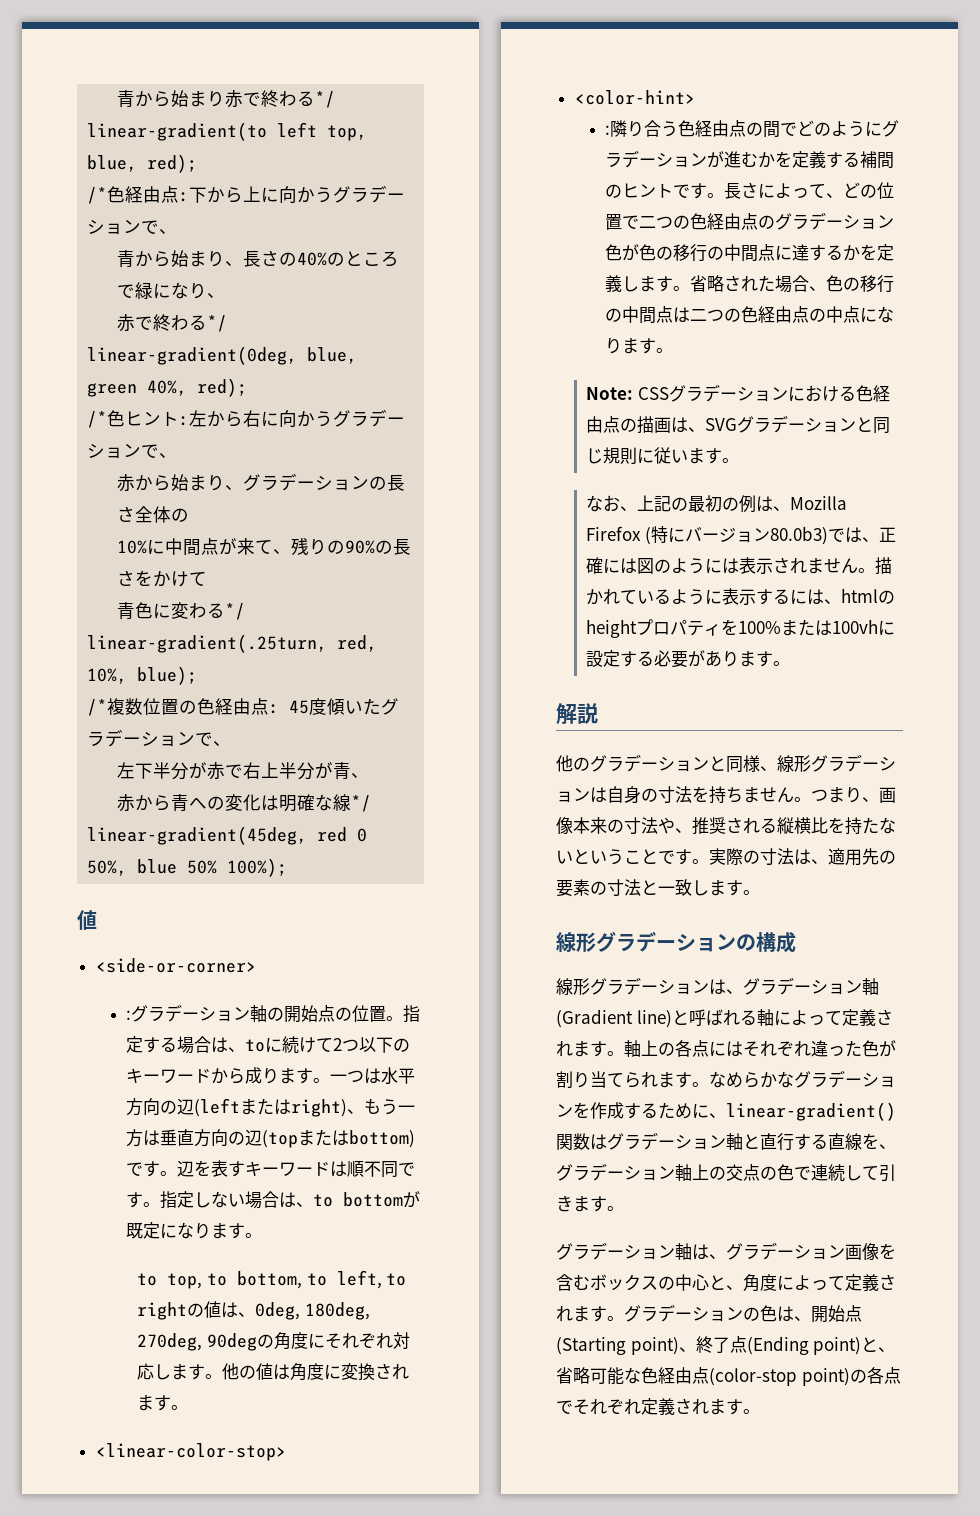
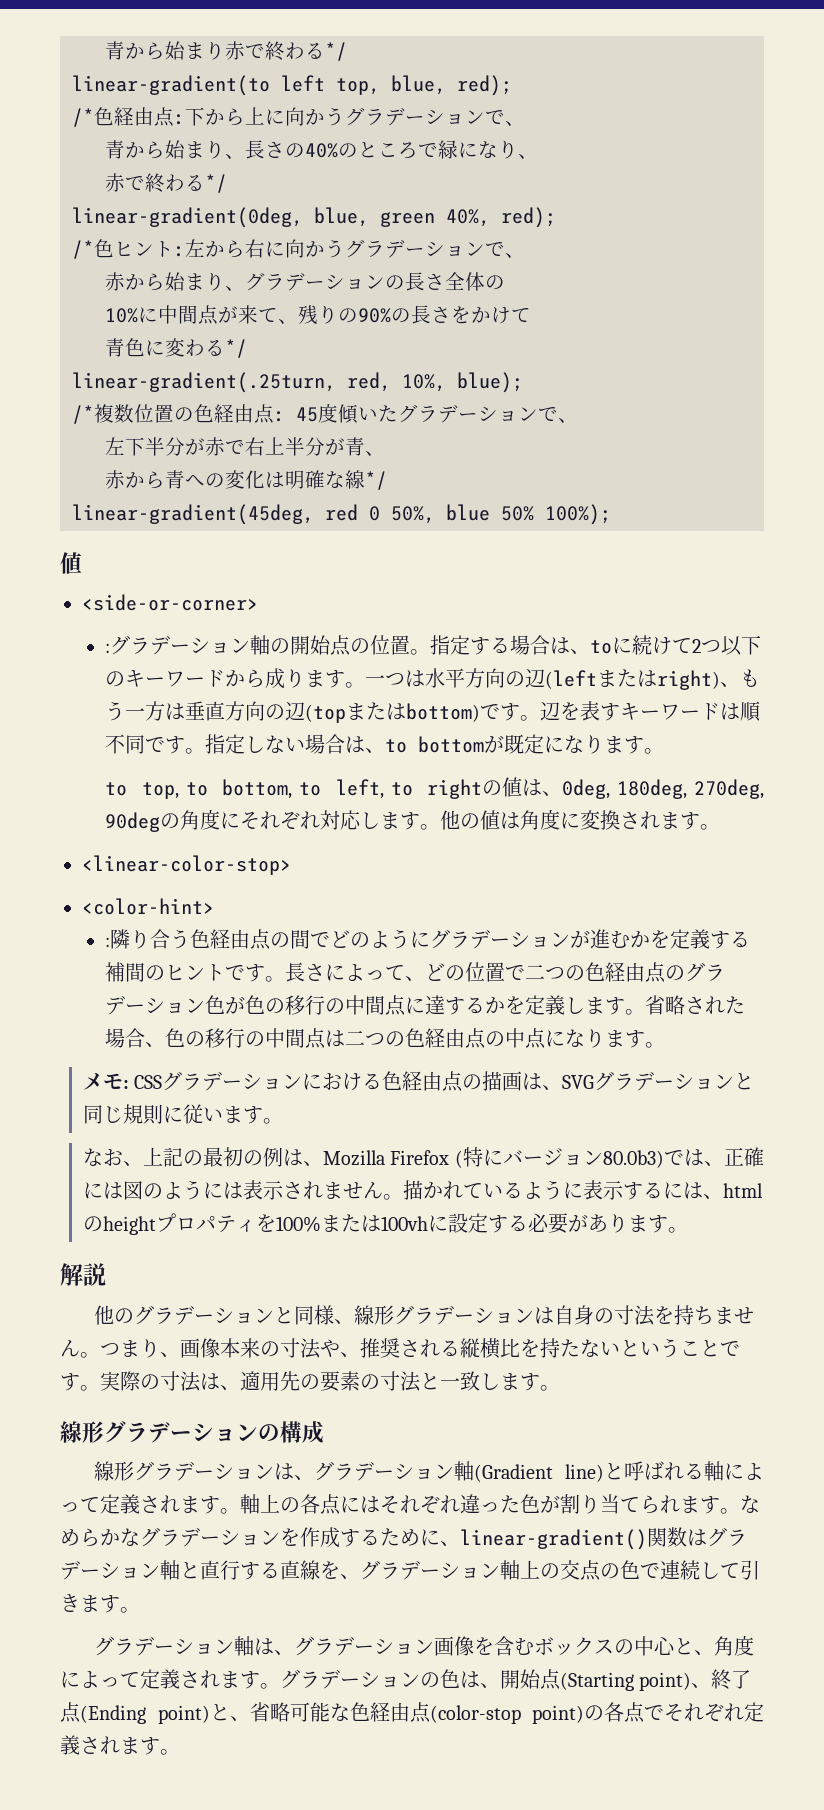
- Note: CSSグラデーションにおける色経由点の描画は、SVGグラデーションと同じ規則に従います。
+ メモ: CSSグラデーションにおける色経由点の描画は、SVGグラデーションと同じ規則に従います。

